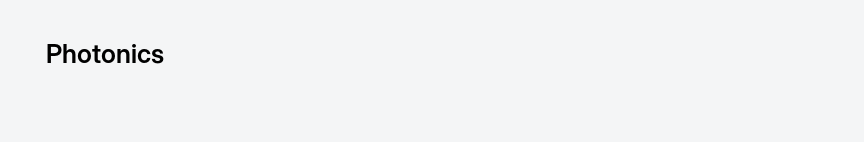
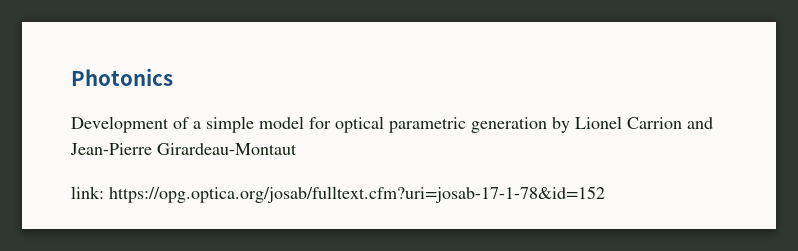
+ Development of a simple model for optical parametric generation by Lionel Carrion and Jean-Pierre Girardeau-Montaut
+ link: https://opg.optica.org/josab/fulltext.cfm?uri=josab-17-1-78&id=152

